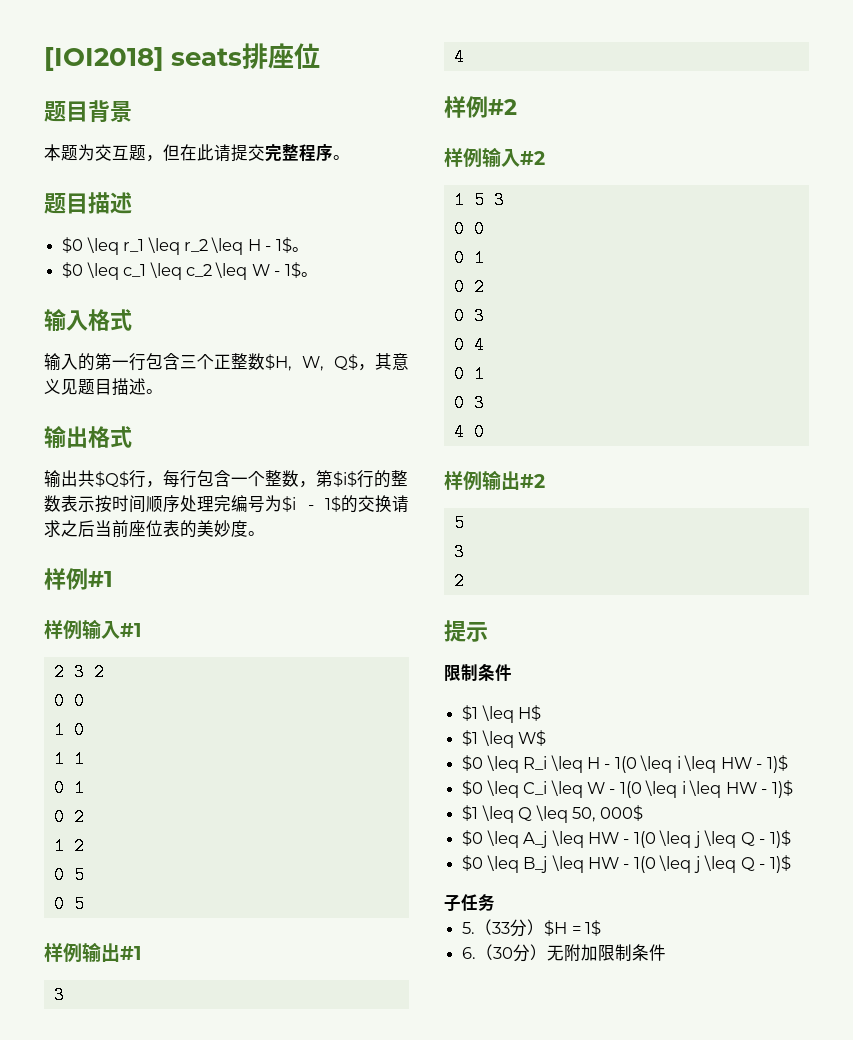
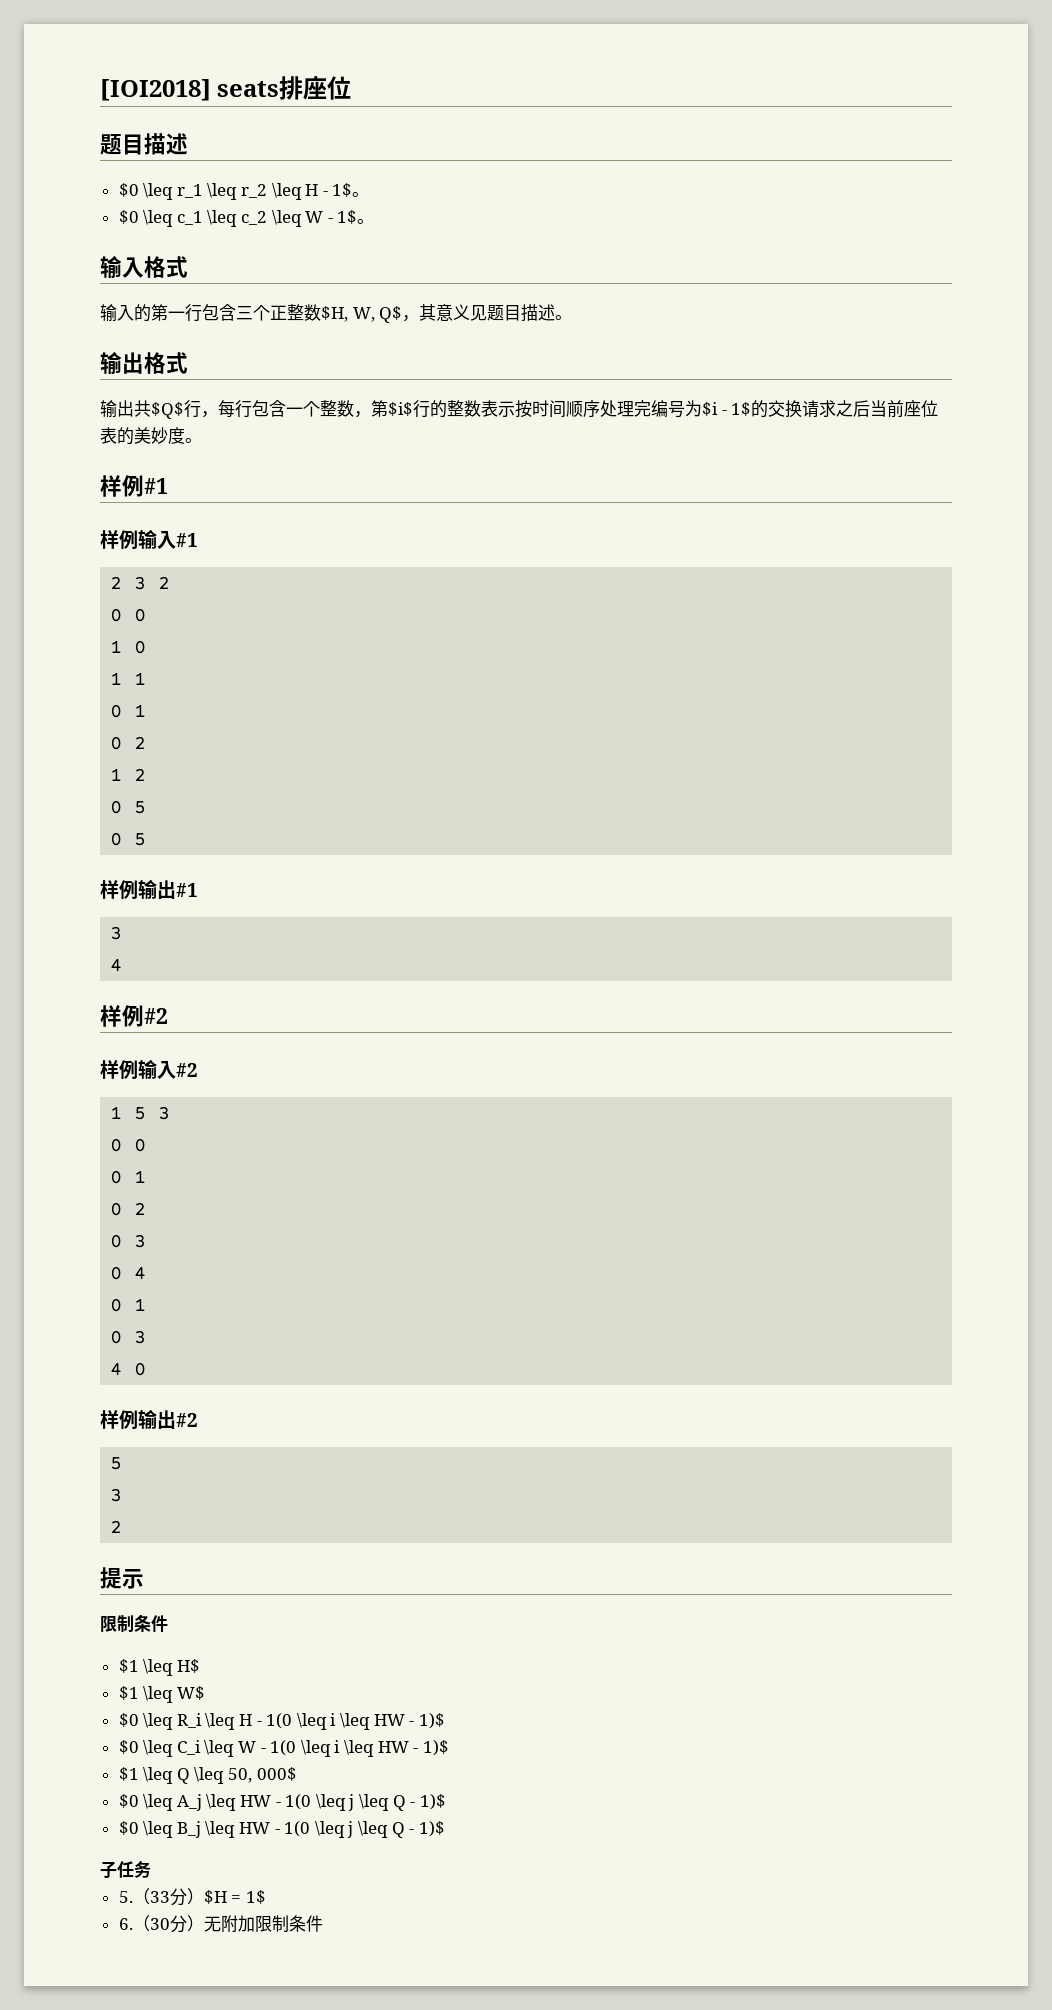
- 题目背景
- 本题为交互题，但在此请提交完整程序。

